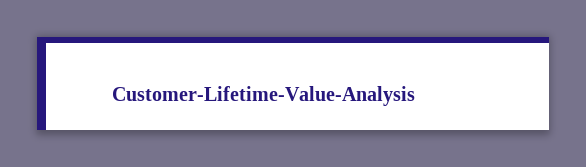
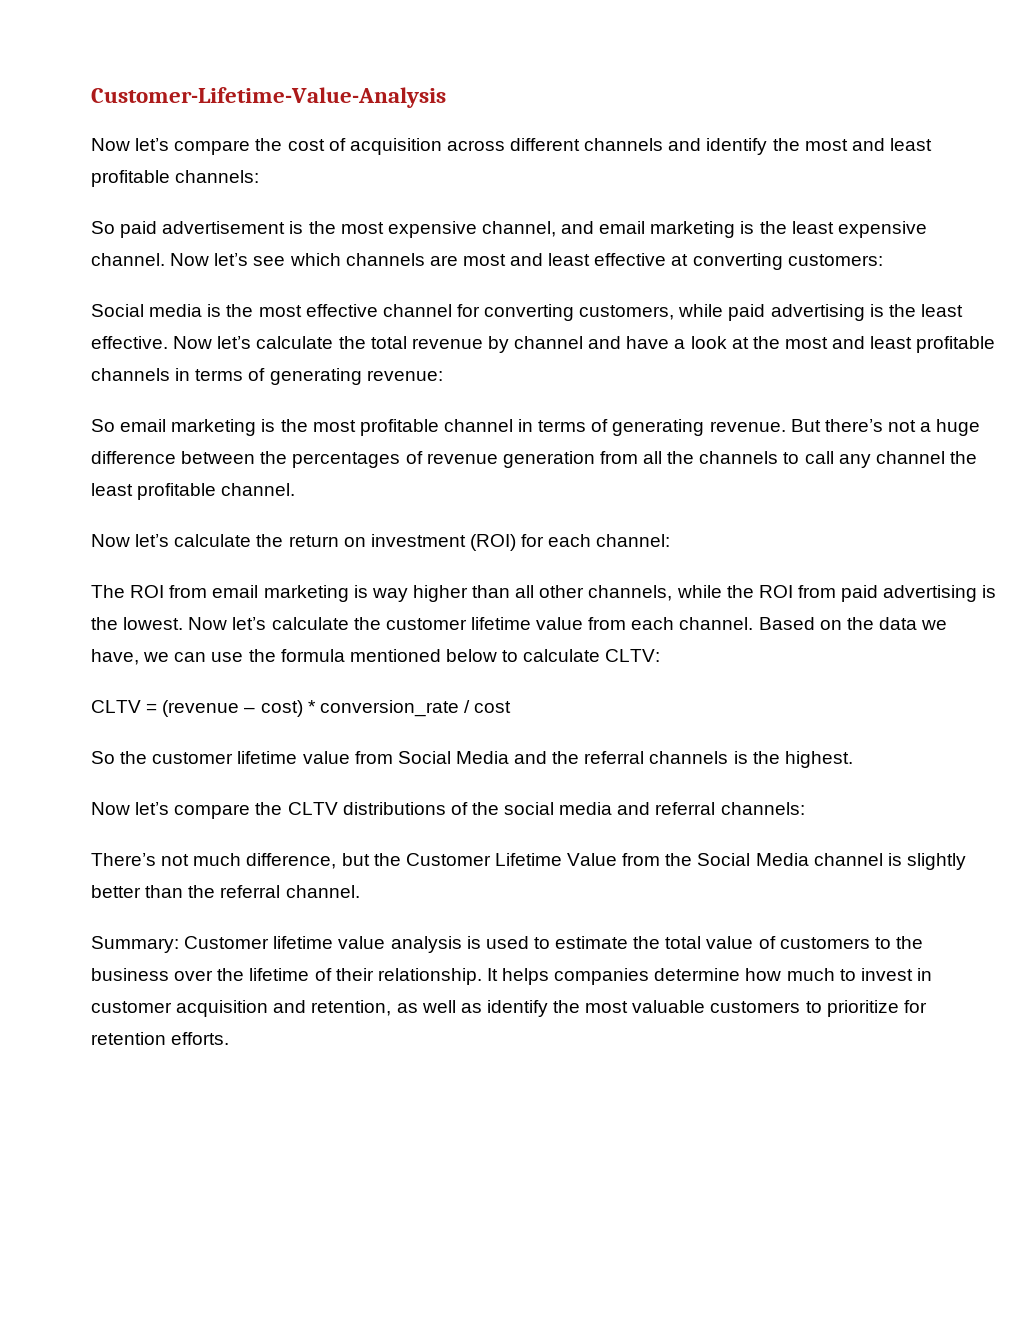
+ Now let’s compare the cost of acquisition across different channels and identify the most and least profitable channels:
+ So paid advertisement is the most expensive channel, and email marketing is the least expensive channel. Now let’s see which channels are most and least effective at converting customers:
+ Social media is the most effective channel for converting customers, while paid advertising is the least effective. Now let’s calculate the total revenue by channel and have a look at the most and least profitable channels in terms of generating revenue:
+ So email marketing is the most profitable channel in terms of generating revenue. But there’s not a huge difference between the percentages of revenue generation from all the channels to call any channel the least profitable channel.
+ Now let’s calculate the return on investment (ROI) for each channel:
+ The ROI from email marketing is way higher than all other channels, while the ROI from paid advertising is the lowest. Now let’s calculate the customer lifetime value from each channel. Based on the data we have, we can use the formula mentioned below to calculate CLTV:
+ CLTV = (revenue – cost) * conversion_rate / cost
+ So the customer lifetime value from Social Media and the referral channels is the highest.
+ Now let’s compare the CLTV distributions of the social media and referral channels:
+ There’s not much difference, but the Customer Lifetime Value from the Social Media channel is slightly better than the referral channel.
+ Summary: Customer lifetime value analysis is used to estimate the total value of customers to the business over the lifetime of their relationship. It helps companies determine how much to invest in customer acquisition and retention, as well as identify the most valuable customers to prioritize for retention efforts.

